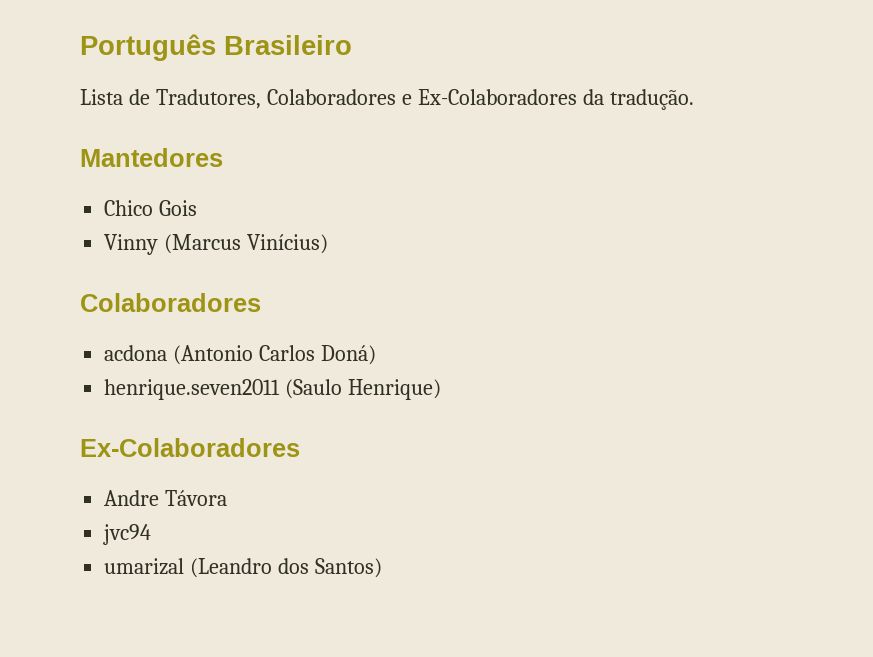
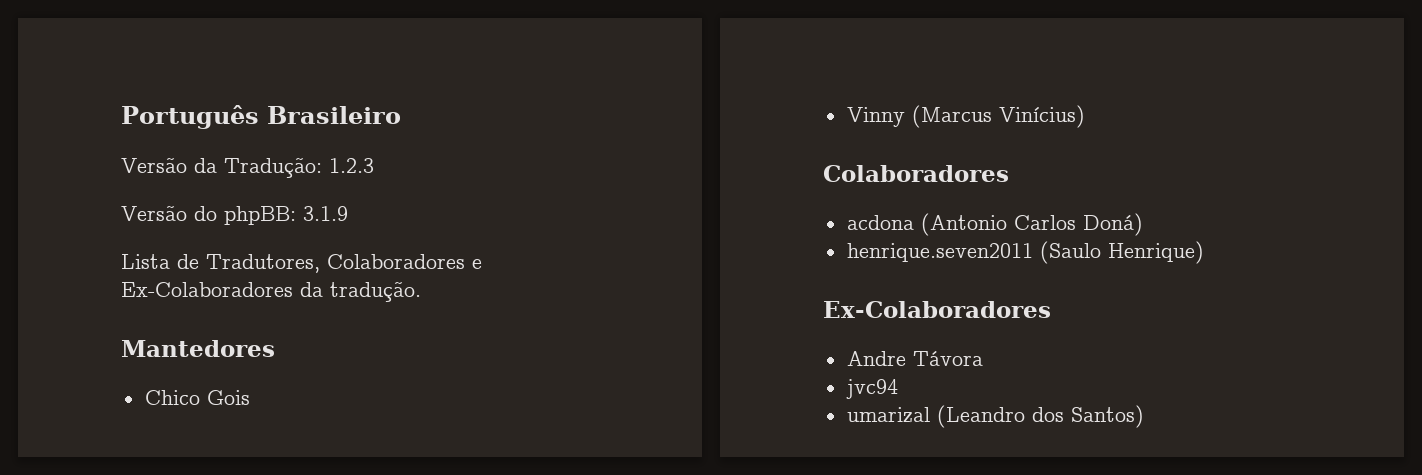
+ Versão da Tradução: 1.2.3
+ Versão do phpBB: 3.1.9

